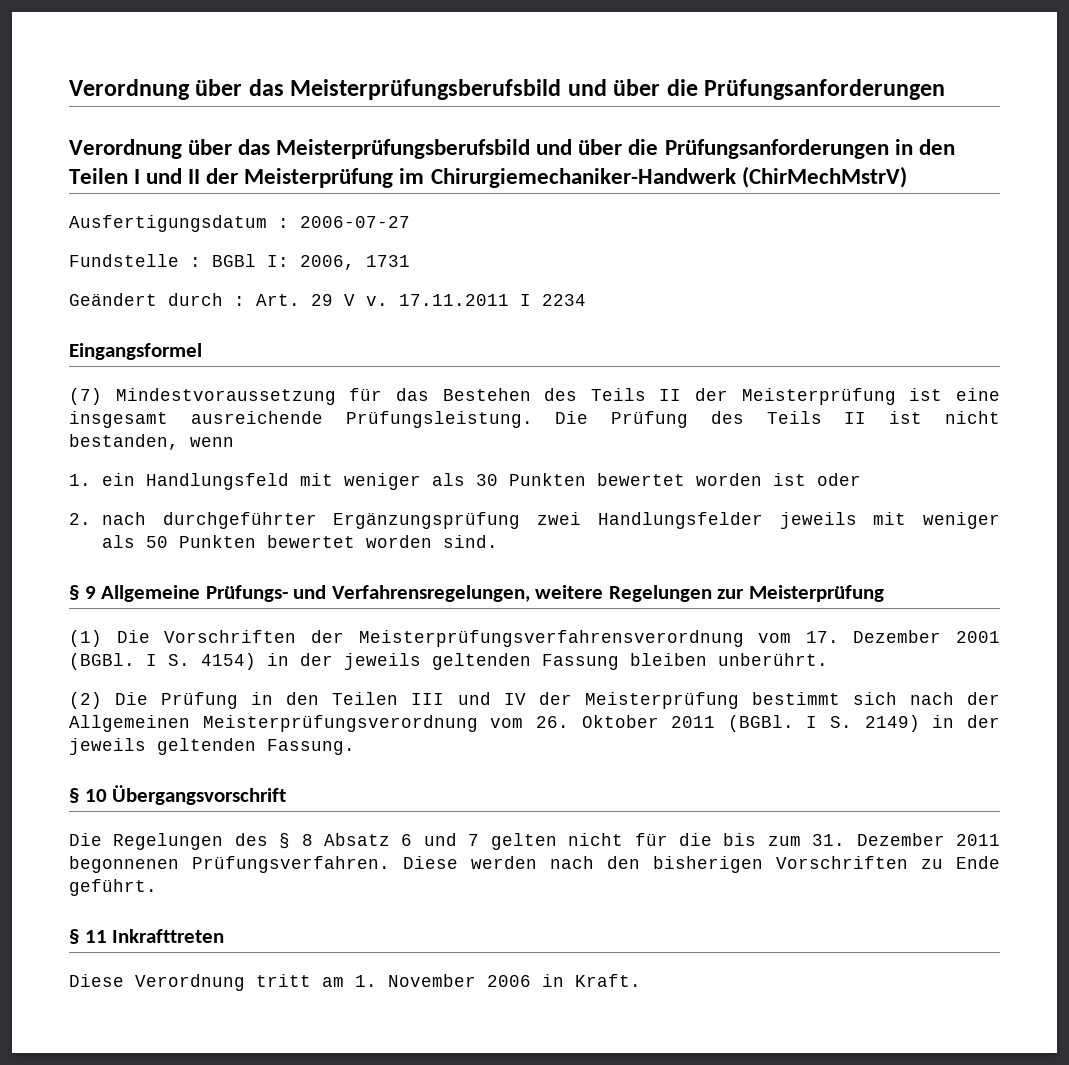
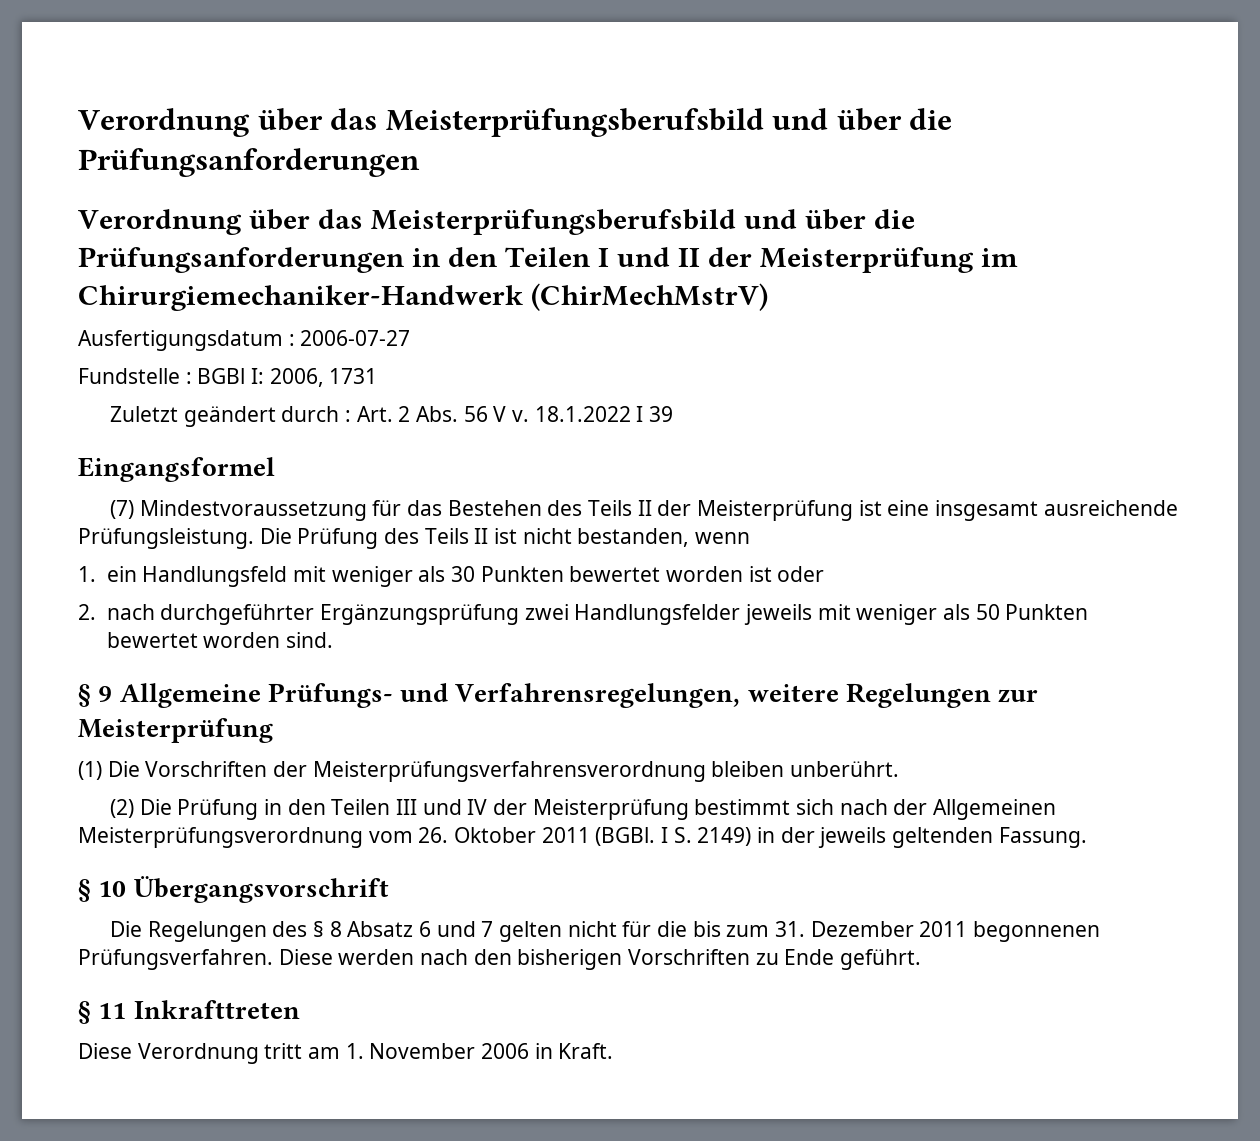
- Geändert durch : Art. 29 V v. 17.11.2011 I 2234
+ Zuletzt geändert durch : Art. 2 Abs. 56 V v. 18.1.2022 I 39
- (1) Die Vorschriften der Meisterprüfungsverfahrensverordnung vom 17. Dezember 2001 (BGBl. I S. 4154) in der jeweils geltenden Fassung bleiben unberührt.
+ (1) Die Vorschriften der Meisterprüfungsverfahrensverordnung bleiben unberührt.

